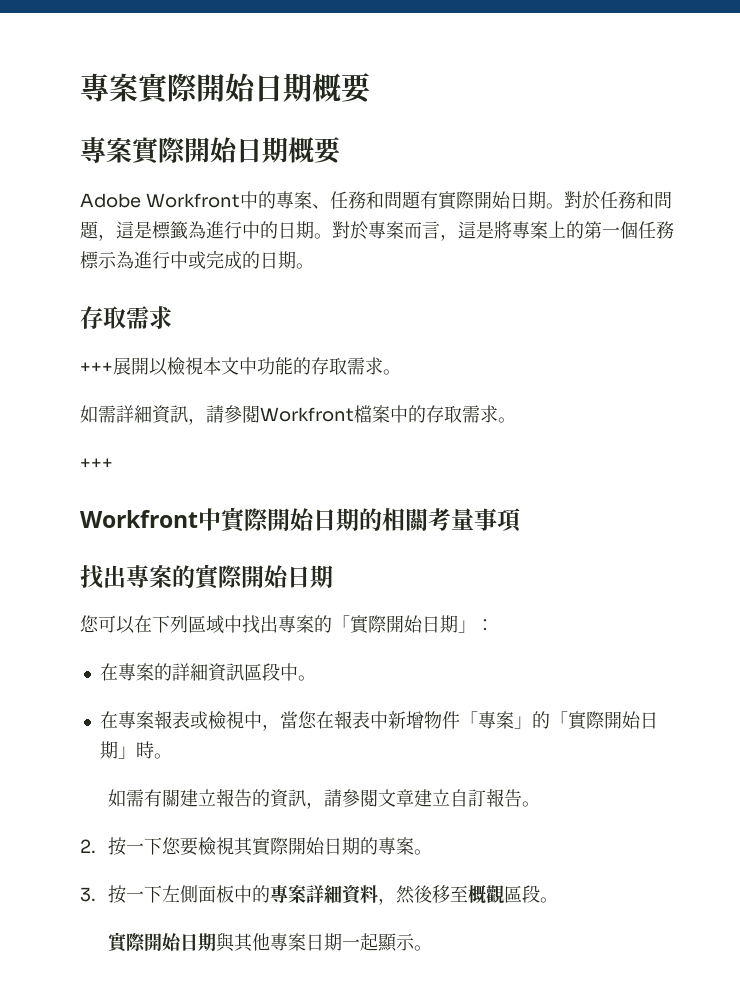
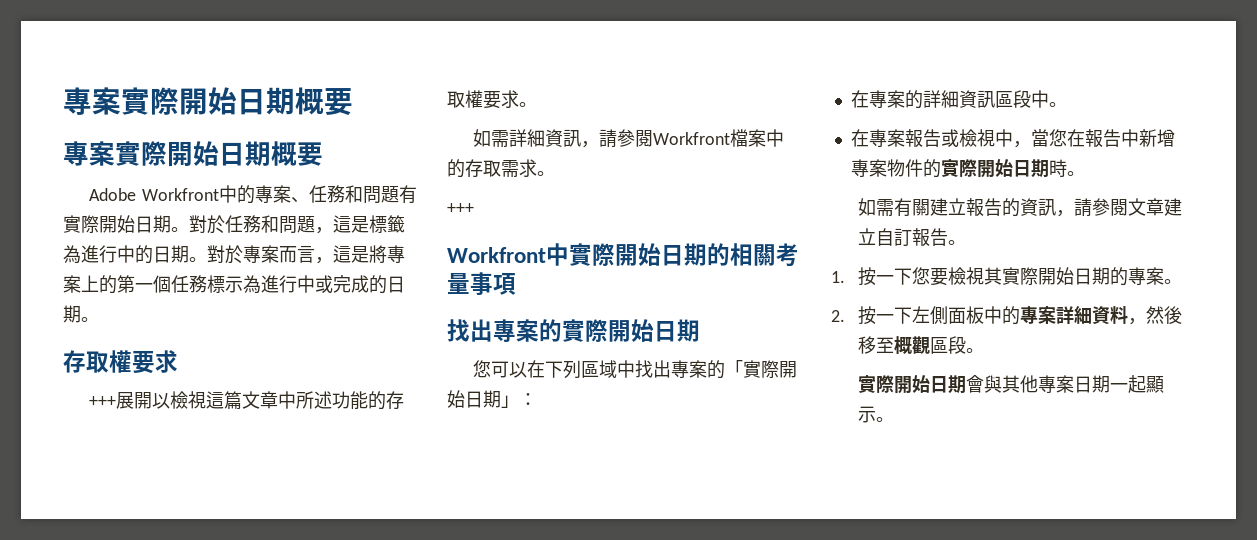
  對於專案而言，這是將專案上的第一個任務標示為進行中或完成的日期。
- 存取需求
+ 存取權要求
- +++展開以檢視本文中功能的存取需求。
+ +++展開以檢視這篇文章中所述功能的存取權要求。
- 在專案報表或檢視中，當您在報表中新增物件「專案」的「實際開始日期」時。
+ 在專案報告或檢視中，當您在報告中新增專案物件的實際開始日期時。
- 2.按一下您要檢視其實際開始日期的專案。
+ 1.按一下您要檢視其實際開始日期的專案。
- 3.按一下左側面板中的專案詳細資料，然後移至概觀區段。
+ 2.按一下左側面板中的專案詳細資料，然後移至概觀區段。
- 實際開始日期與其他專案日期一起顯示。
+ 實際開始日期會與其他專案日期一起顯示。

